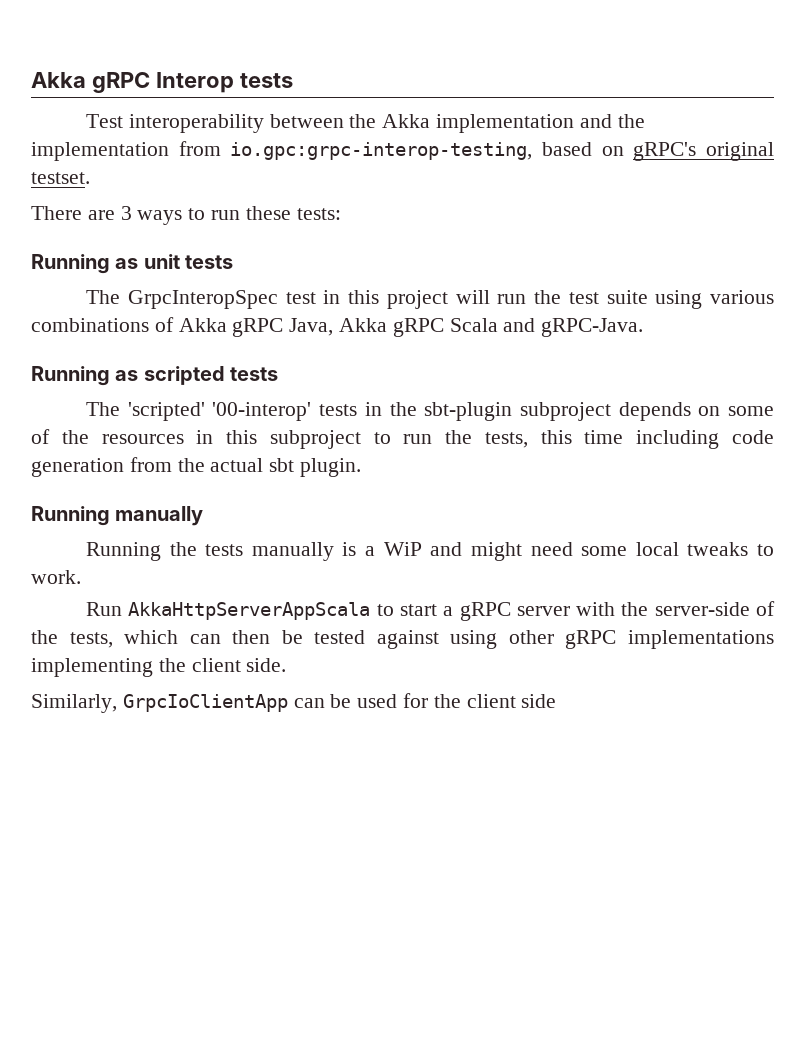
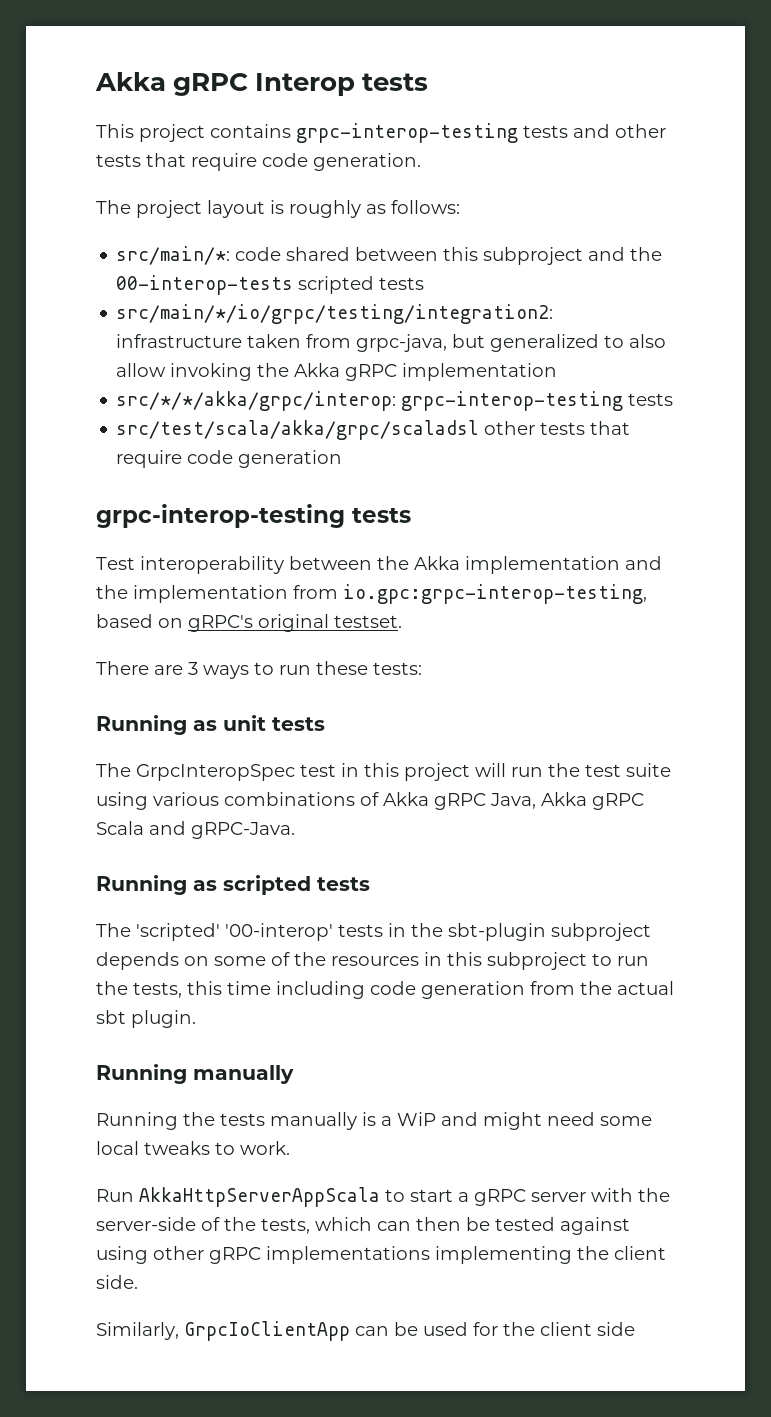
+ This project contains grpc-interop-testing tests and other tests that require code generation.
+ The project layout is roughly as follows:
+ src/main/*: code shared between this subproject and the 00-interop-tests scripted tests
+ src/main/*/io/grpc/testing/integration2: infrastructure taken from grpc-java, but generalized to also allow invoking the Akka gRPC implementation
+ src/*/*/akka/grpc/interop: grpc-interop-testing tests
+ src/test/scala/akka/grpc/scaladsl other tests that require code generation
+ grpc-interop-testing tests

